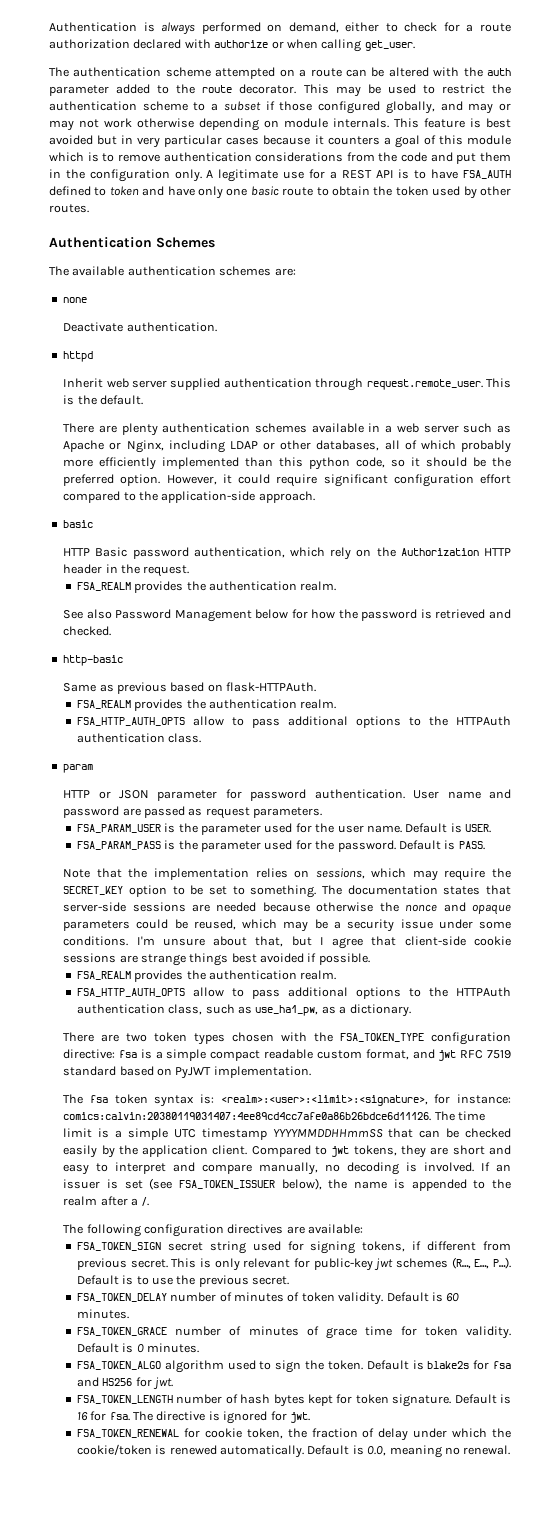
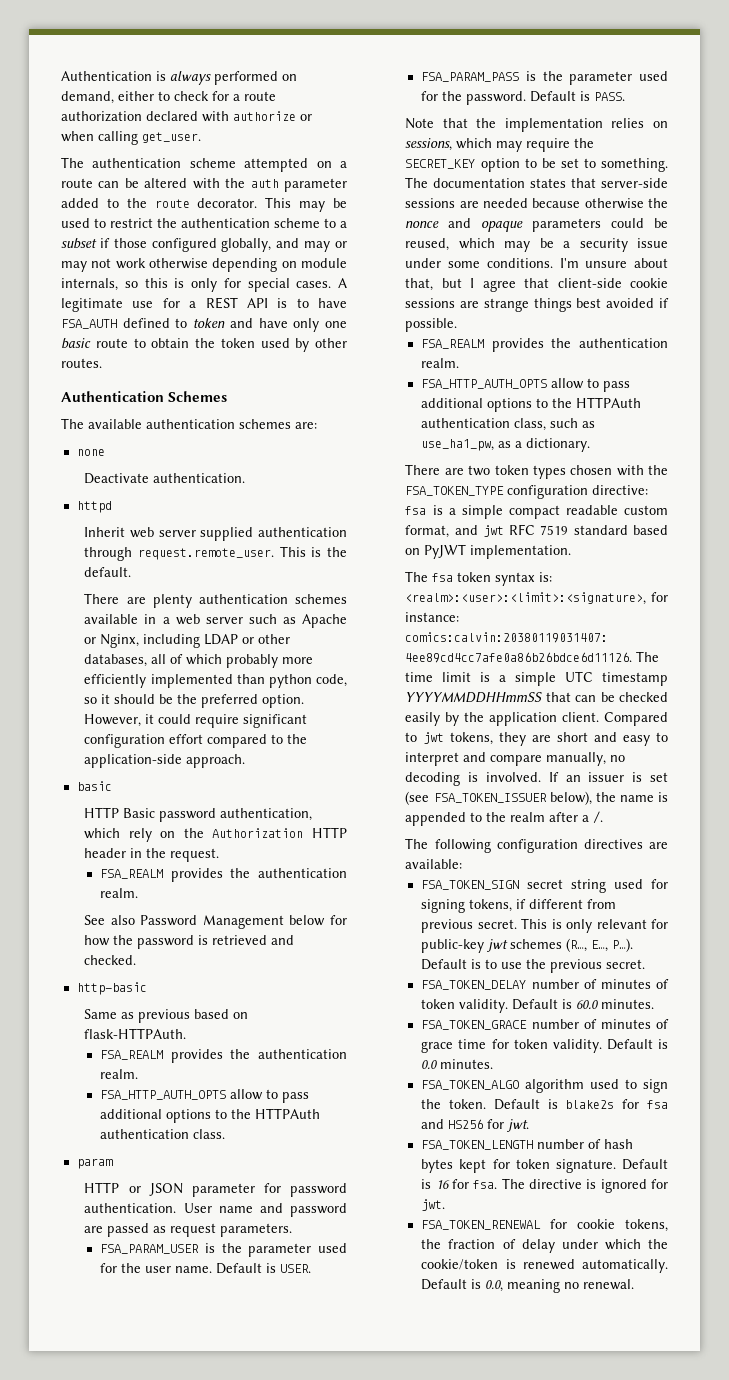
- This may be used to restrict the authentication scheme to a subset if those configured globally, and may or may not work otherwise depending on module internals. This feature is best avoided but in very particular cases because it counters a goal of this module which is to remove authentication considerations from the code and put them in the configuration only.
+ This may be used to restrict the authentication scheme to a subset if those configured globally, and may or may not work otherwise depending on module internals, so this is only for special cases.
- There are plenty authentication schemes available in a web server such as Apache or Nginx, including LDAP or other databases, all of which probably more efficiently implemented than this python code, so it should be the preferred option.
+ There are plenty authentication schemes available in a web server such as Apache or Nginx, including LDAP or other databases, all of which probably more efficiently implemented than python code, so it should be the preferred option.
- Default is 60 minutes.
+ Default is 60.0 minutes.
- Default is 0 minutes.
+ Default is 0.0 minutes.
- FSA_TOKEN_RENEWAL for cookie token, the fraction of delay under which the cookie/token is renewed automatically.
+ FSA_TOKEN_RENEWAL for cookie tokens, the fraction of delay under which the cookie/token is renewed automatically.

